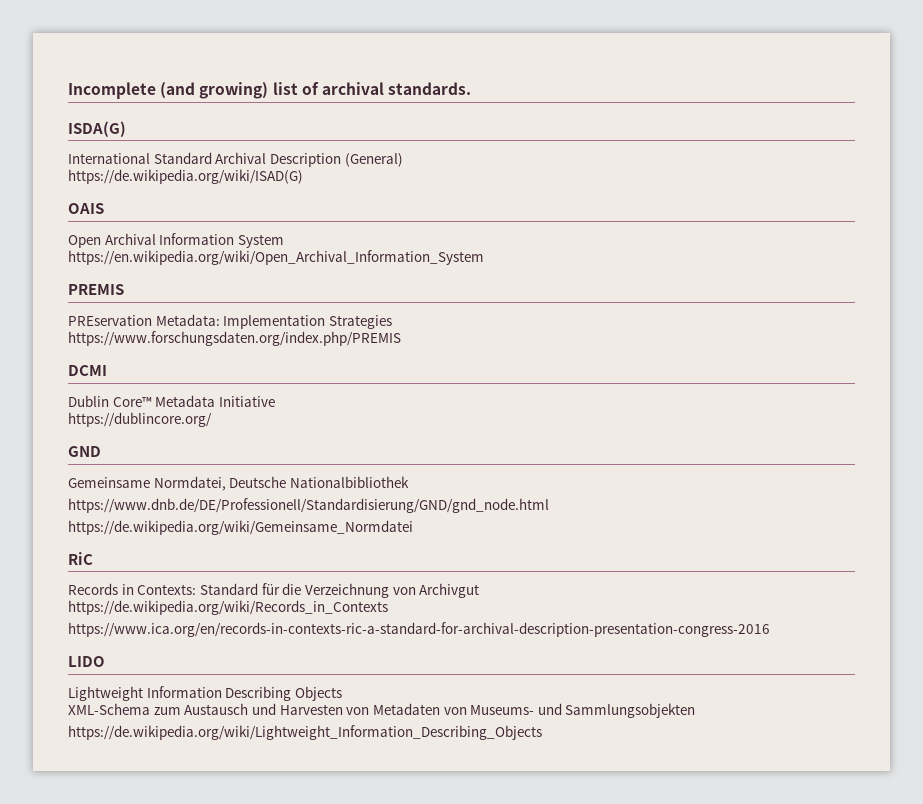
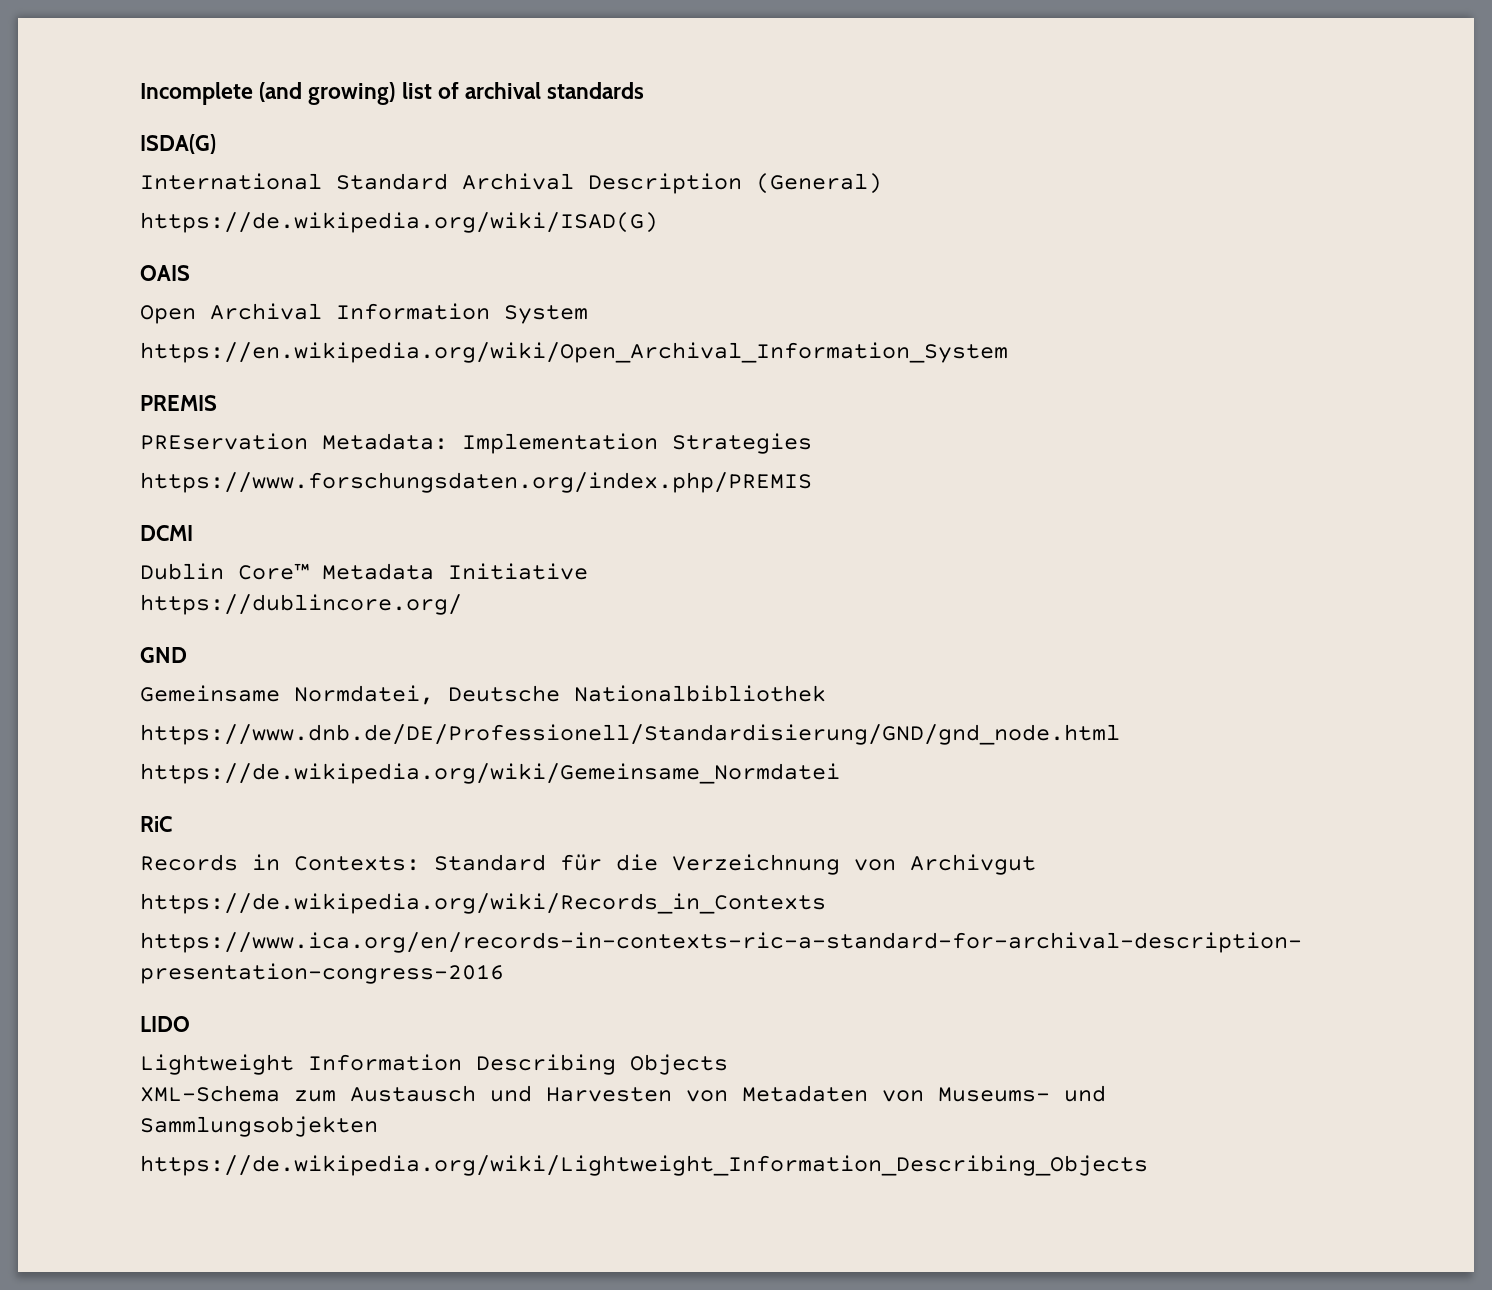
- Incomplete (and growing) list of archival standards.
+ Incomplete (and growing) list of archival standards

